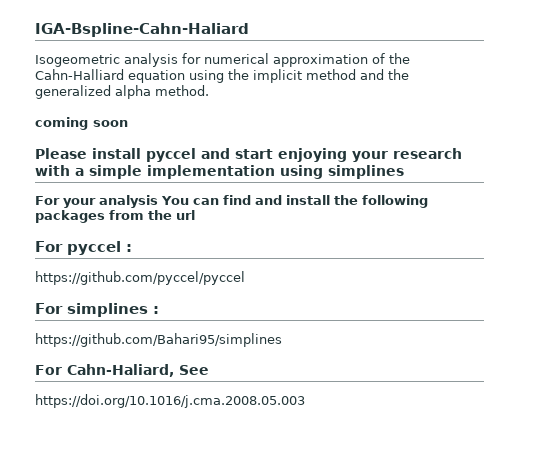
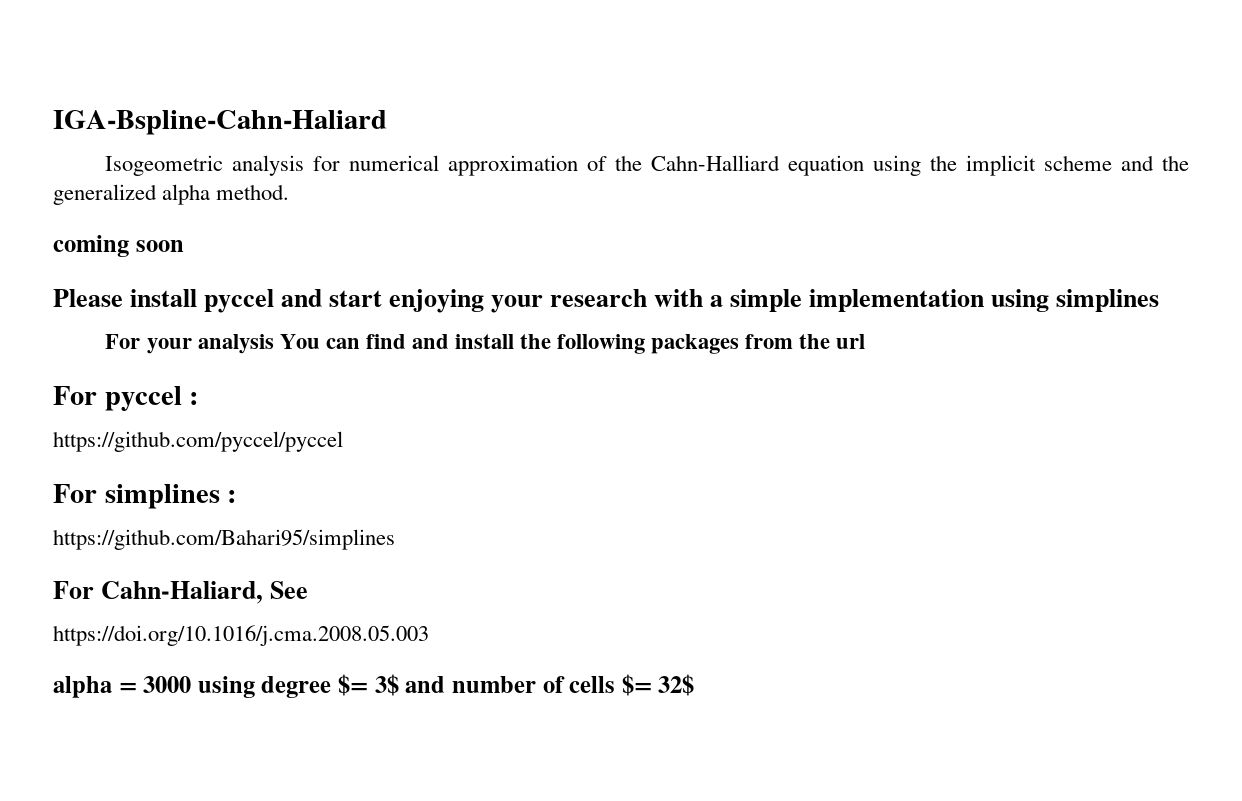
- Isogeometric analysis for numerical approximation of the Cahn-Halliard equation using the implicit method and the generalized alpha method.
+ Isogeometric analysis for numerical approximation of the Cahn-Halliard equation using the implicit scheme and the generalized alpha method.
+ alpha = 3000 using degree $= 3$ and number of cells $= 32$

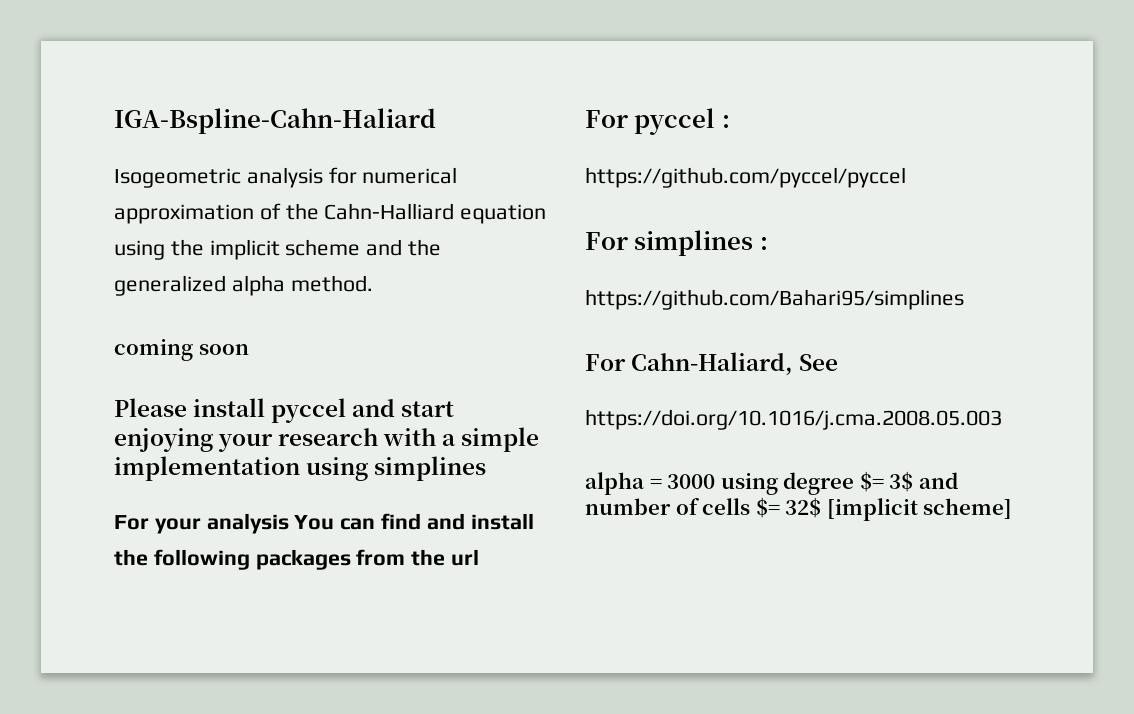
- alpha = 3000 using degree $= 3$ and number of cells $= 32$
+ alpha = 3000 using degree $= 3$ and number of cells $= 32$ [implicit scheme]

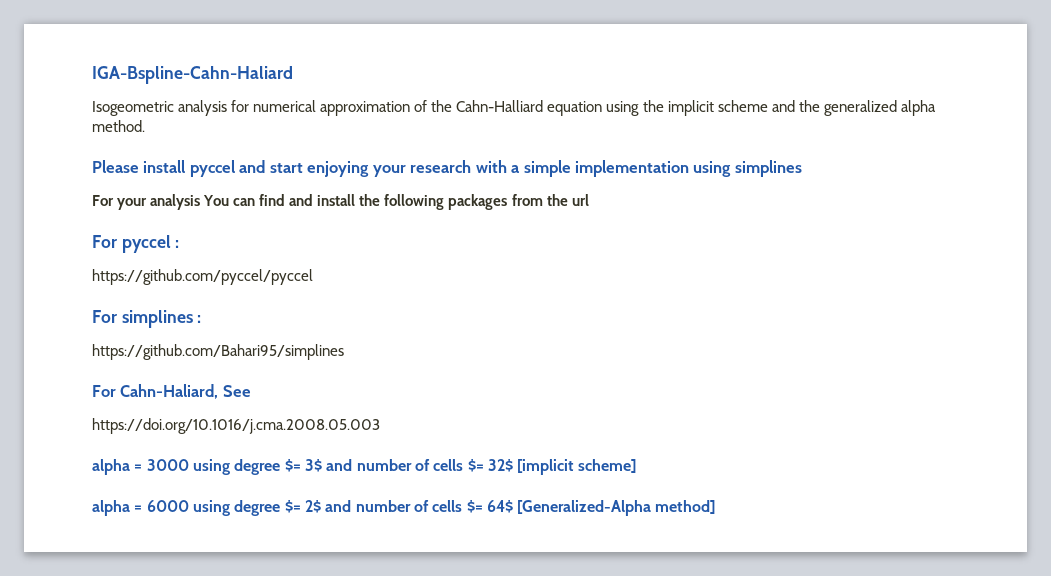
- coming soon
+ alpha = 6000 using degree $= 2$ and number of cells $= 64$ [Generalized-Alpha method]

